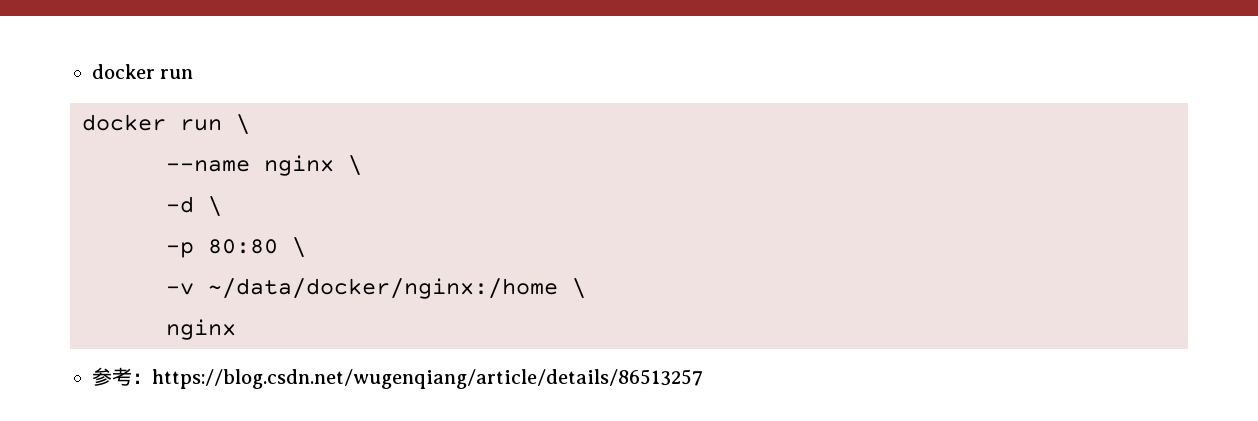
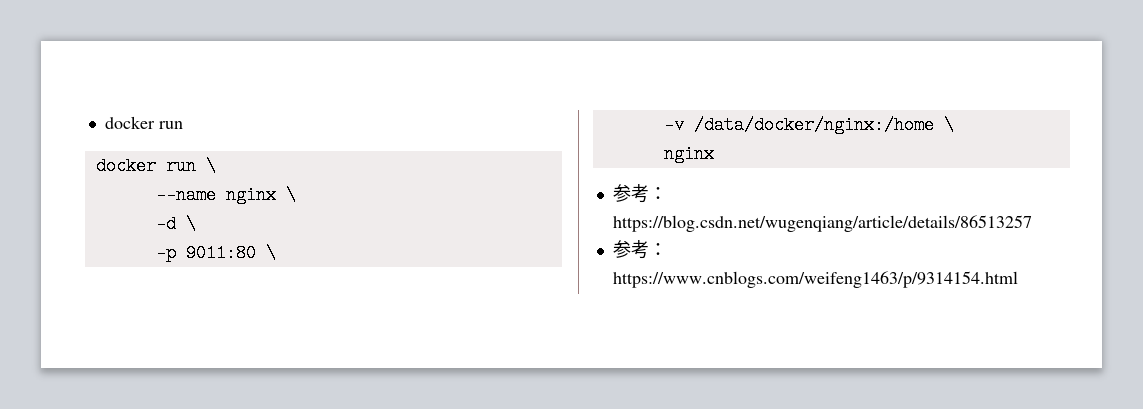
- -p 80:80 \
+ -p 9011:80 \
- -v ~/data/docker/nginx:/home \
+ -v /data/docker/nginx:/home \
+ 参考：https://www.cnblogs.com/weifeng1463/p/9314154.html

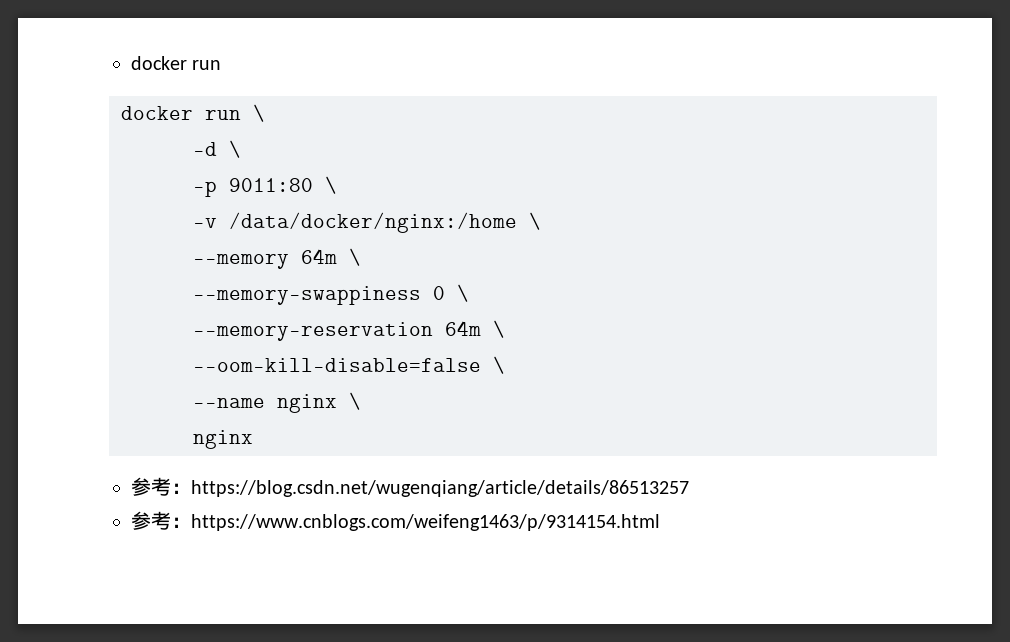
- --name nginx \
+ --memory 64m \
+ --memory-swappiness 0 \
+ --memory-reservation 64m \
+ --oom-kill-disable=false \
+ --name nginx \

